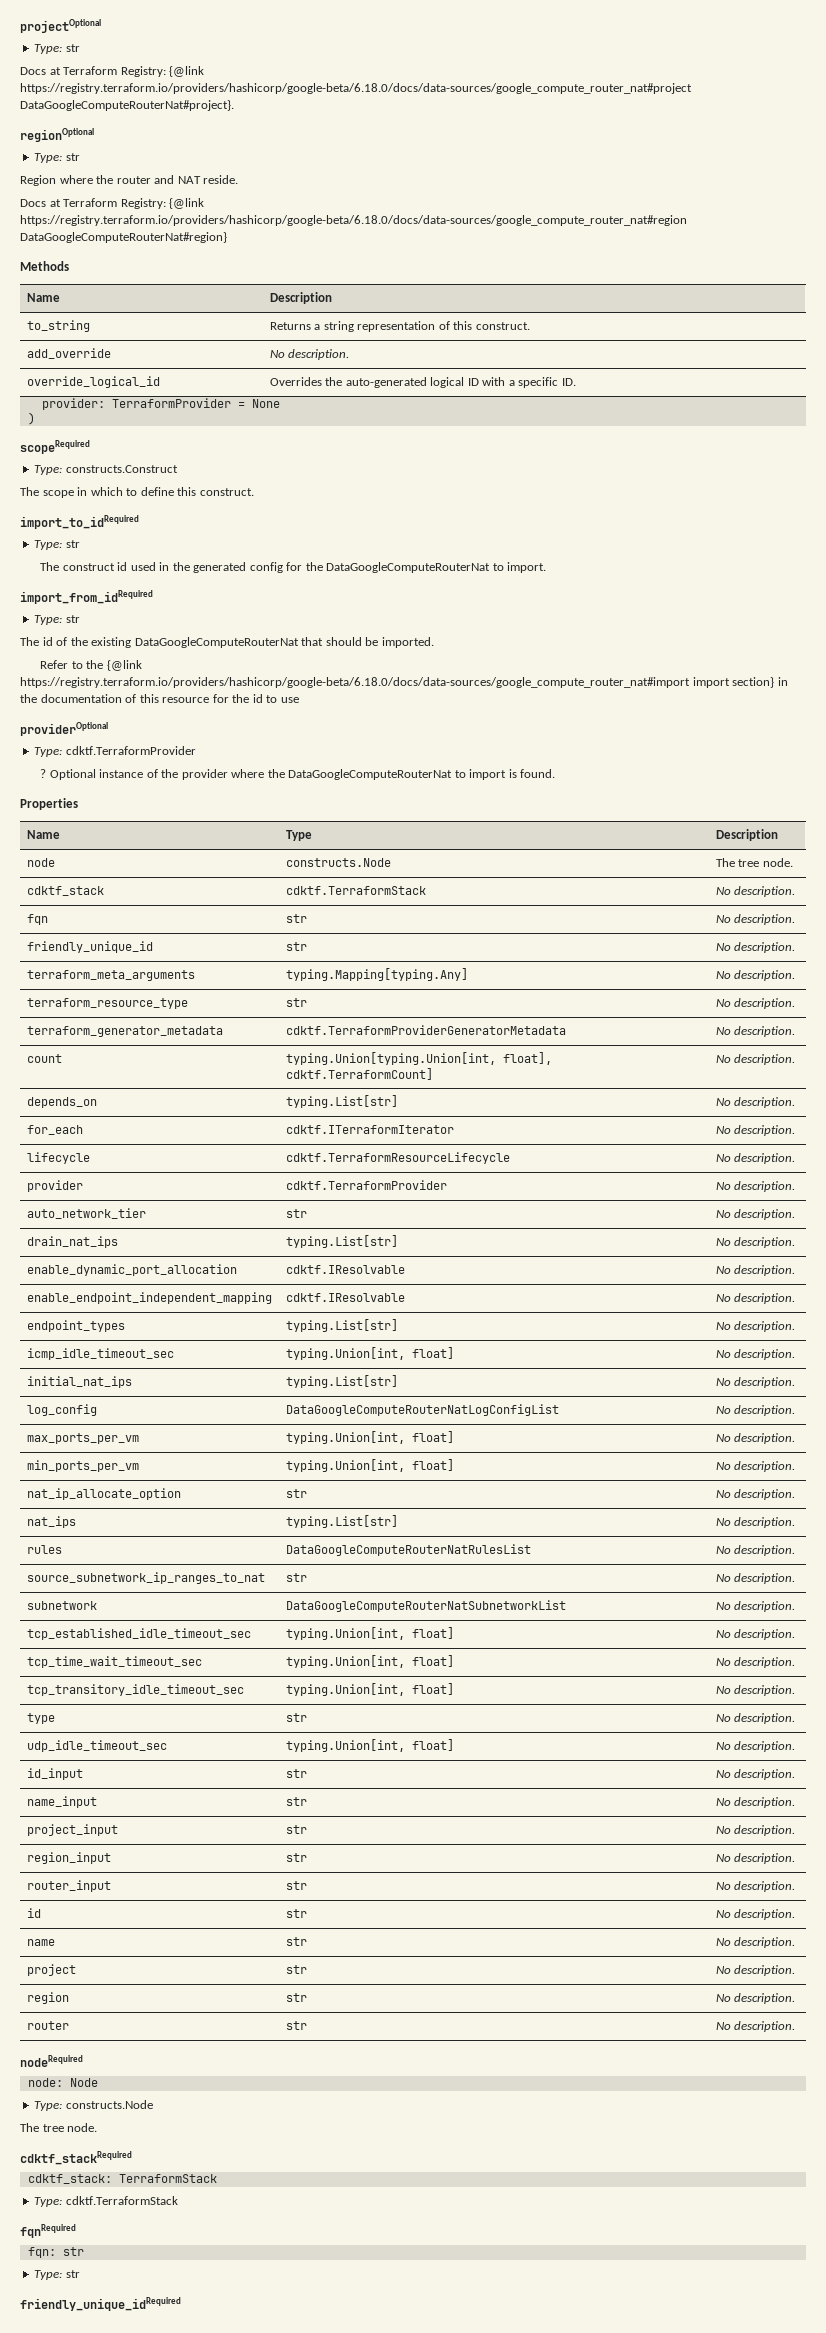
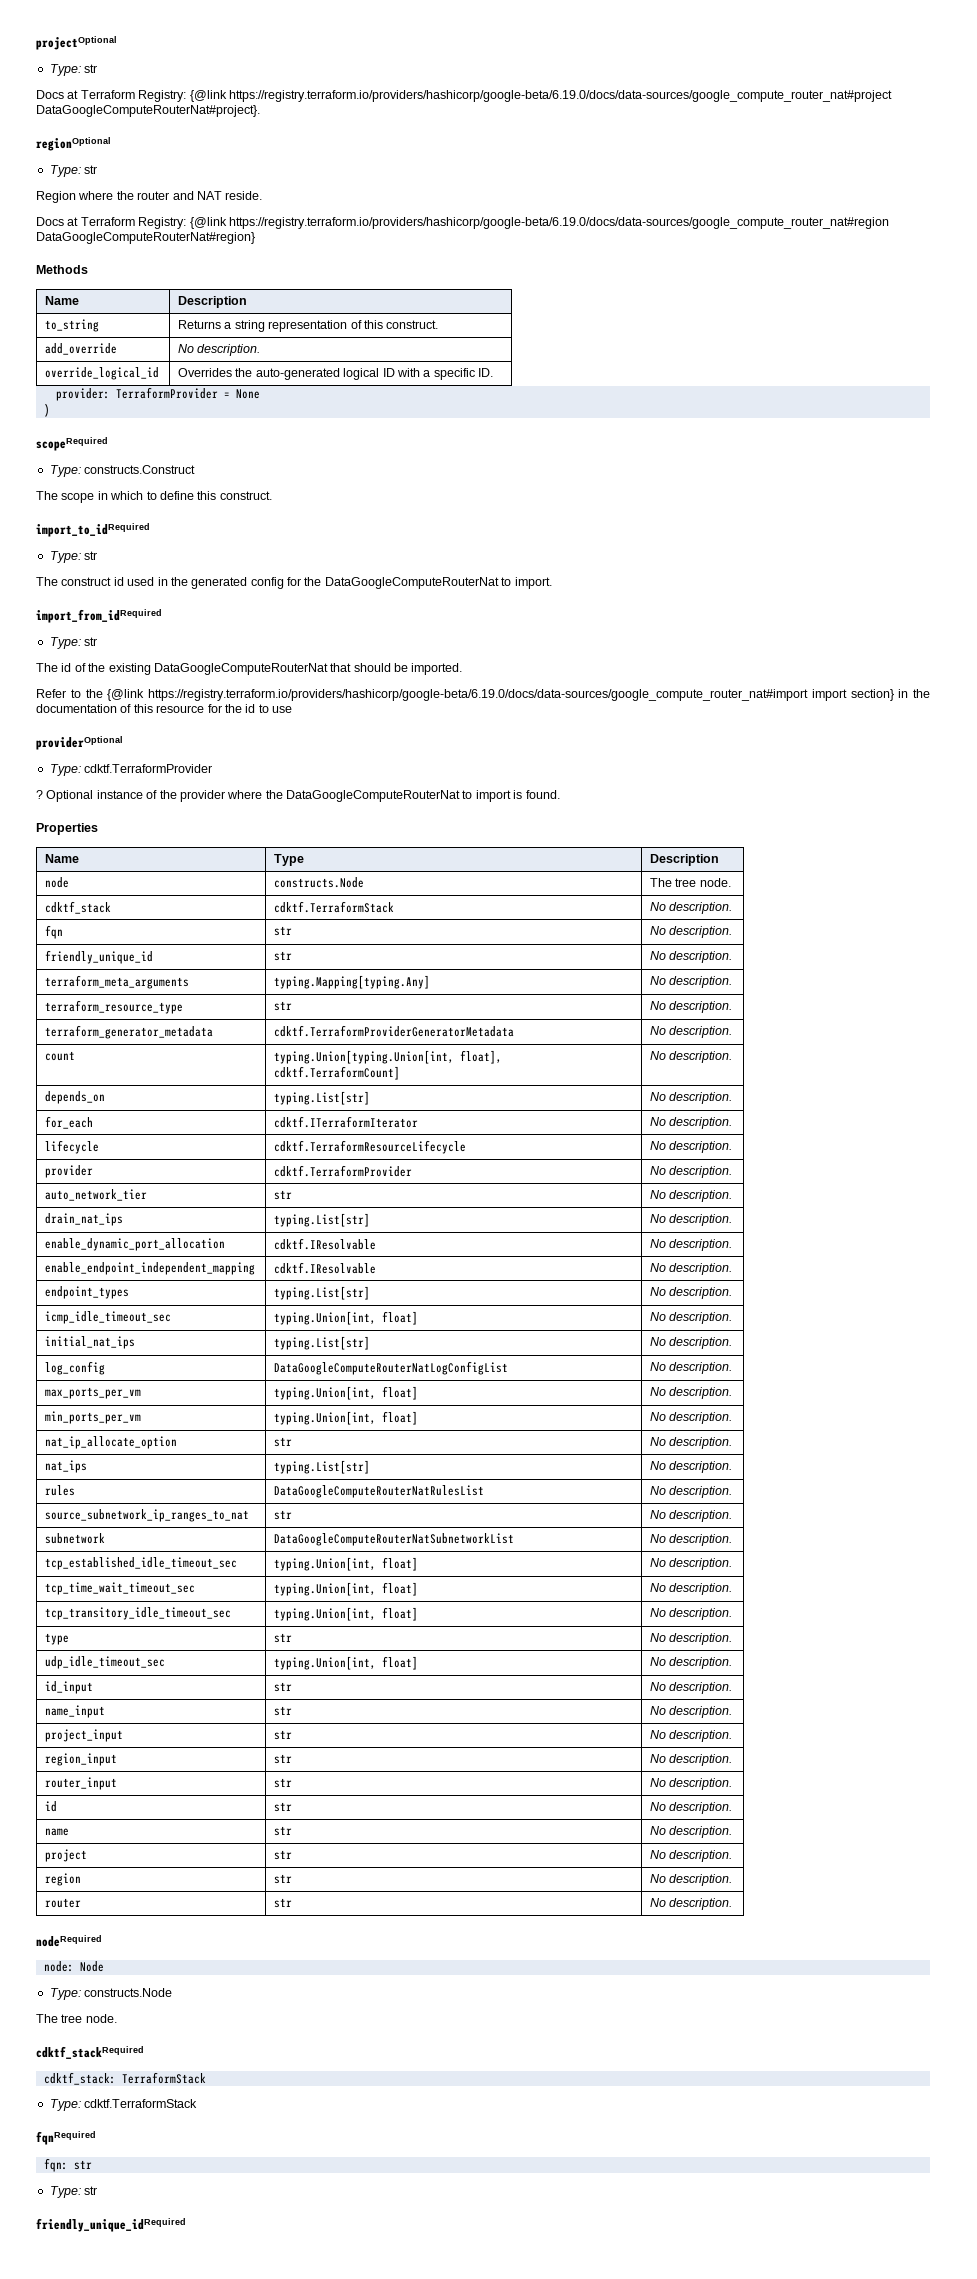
- Docs at Terraform Registry: {@link https://registry.terraform.io/providers/hashicorp/google-beta/6.18.0/docs/data-sources/google_compute_router_nat#project DataGoogleComputeRouterNat#project}.
+ Docs at Terraform Registry: {@link https://registry.terraform.io/providers/hashicorp/google-beta/6.19.0/docs/data-sources/google_compute_router_nat#project DataGoogleComputeRouterNat#project}.
- Docs at Terraform Registry: {@link https://registry.terraform.io/providers/hashicorp/google-beta/6.18.0/docs/data-sources/google_compute_router_nat#region DataGoogleComputeRouterNat#region}
+ Docs at Terraform Registry: {@link https://registry.terraform.io/providers/hashicorp/google-beta/6.19.0/docs/data-sources/google_compute_router_nat#region DataGoogleComputeRouterNat#region}
- Refer to the {@link https://registry.terraform.io/providers/hashicorp/google-beta/6.18.0/docs/data-sources/google_compute_router_nat#import import section} in the documentation of this resource for the id to use
+ Refer to the {@link https://registry.terraform.io/providers/hashicorp/google-beta/6.19.0/docs/data-sources/google_compute_router_nat#import import section} in the documentation of this resource for the id to use

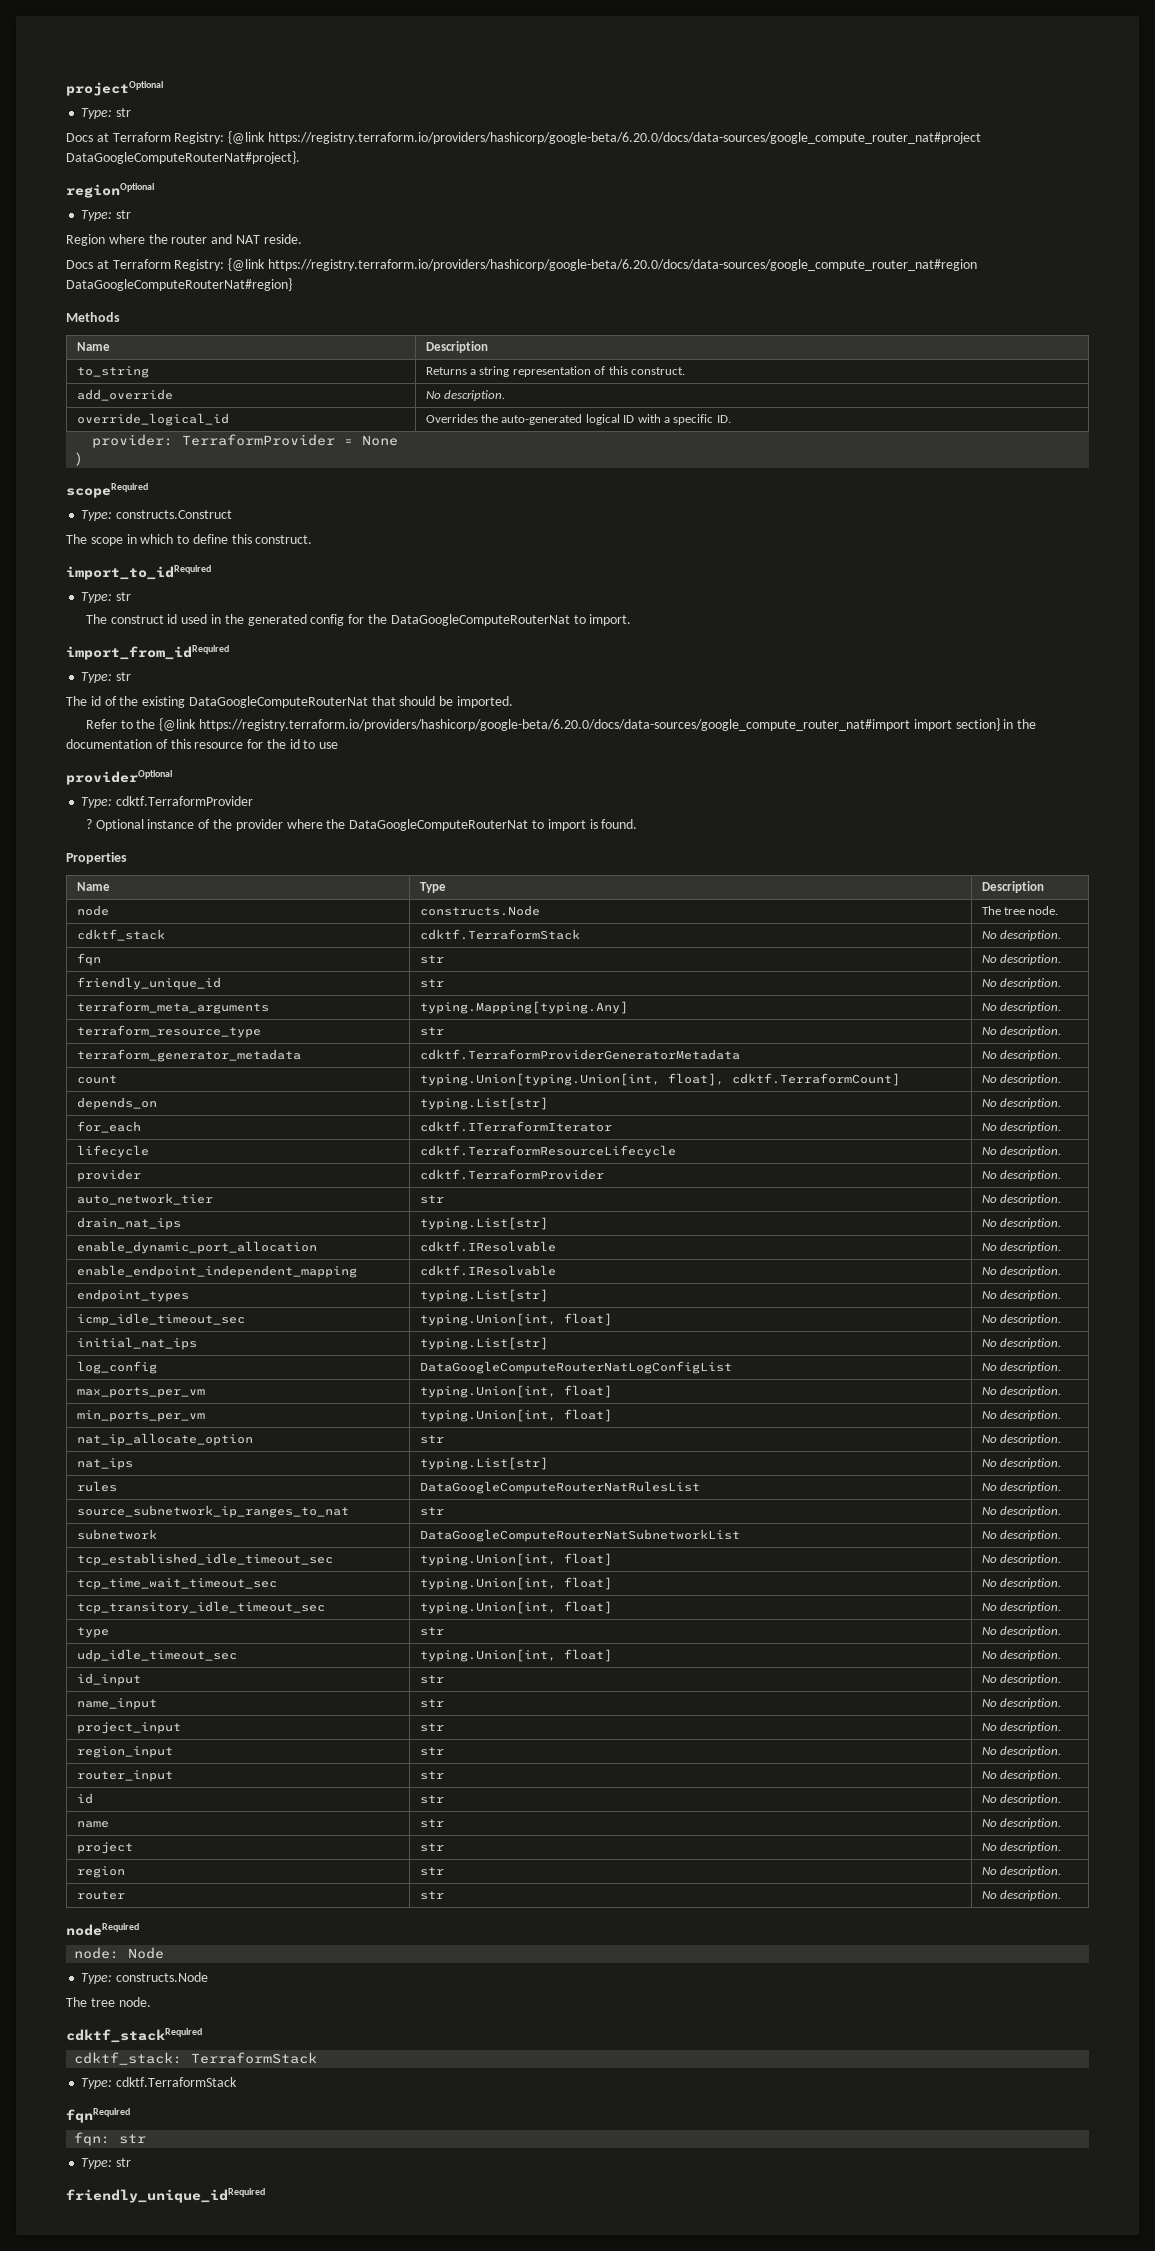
- Docs at Terraform Registry: {@link https://registry.terraform.io/providers/hashicorp/google-beta/6.19.0/docs/data-sources/google_compute_router_nat#project DataGoogleComputeRouterNat#project}.
+ Docs at Terraform Registry: {@link https://registry.terraform.io/providers/hashicorp/google-beta/6.20.0/docs/data-sources/google_compute_router_nat#project DataGoogleComputeRouterNat#project}.
- Docs at Terraform Registry: {@link https://registry.terraform.io/providers/hashicorp/google-beta/6.19.0/docs/data-sources/google_compute_router_nat#region DataGoogleComputeRouterNat#region}
+ Docs at Terraform Registry: {@link https://registry.terraform.io/providers/hashicorp/google-beta/6.20.0/docs/data-sources/google_compute_router_nat#region DataGoogleComputeRouterNat#region}
- Refer to the {@link https://registry.terraform.io/providers/hashicorp/google-beta/6.19.0/docs/data-sources/google_compute_router_nat#import import section} in the documentation of this resource for the id to use
+ Refer to the {@link https://registry.terraform.io/providers/hashicorp/google-beta/6.20.0/docs/data-sources/google_compute_router_nat#import import section} in the documentation of this resource for the id to use

